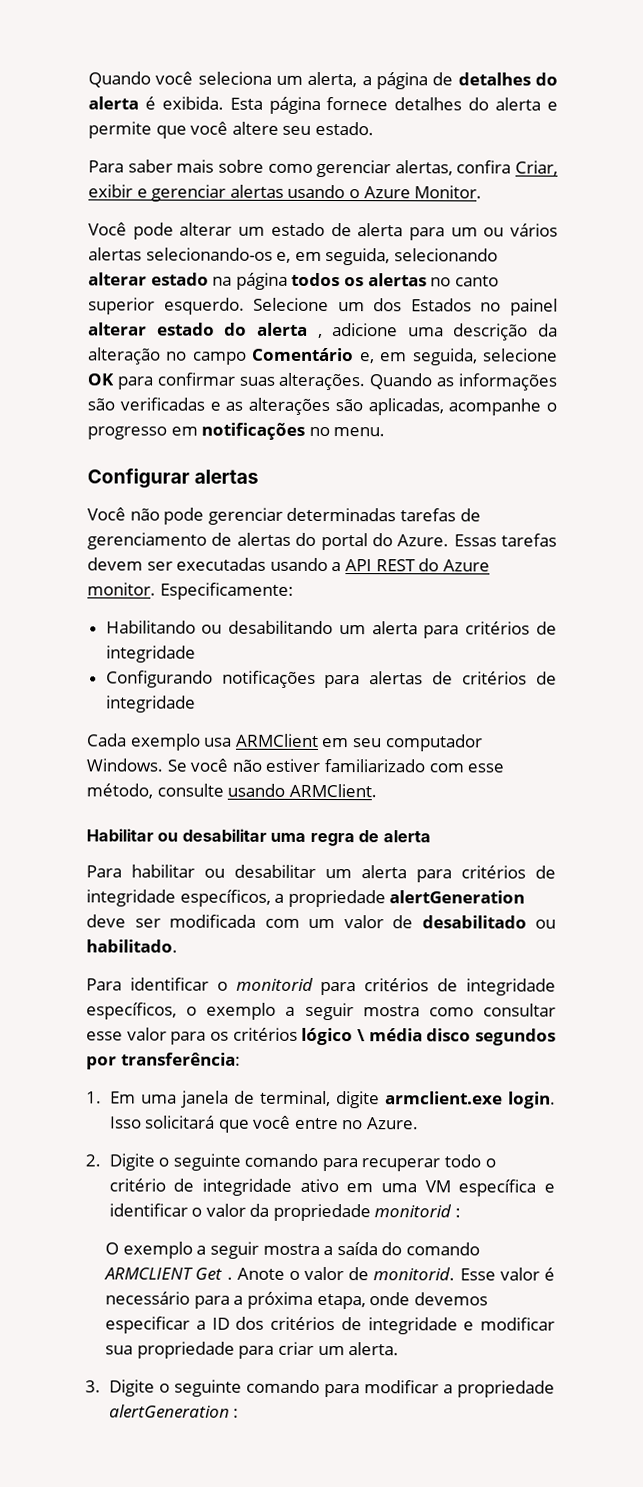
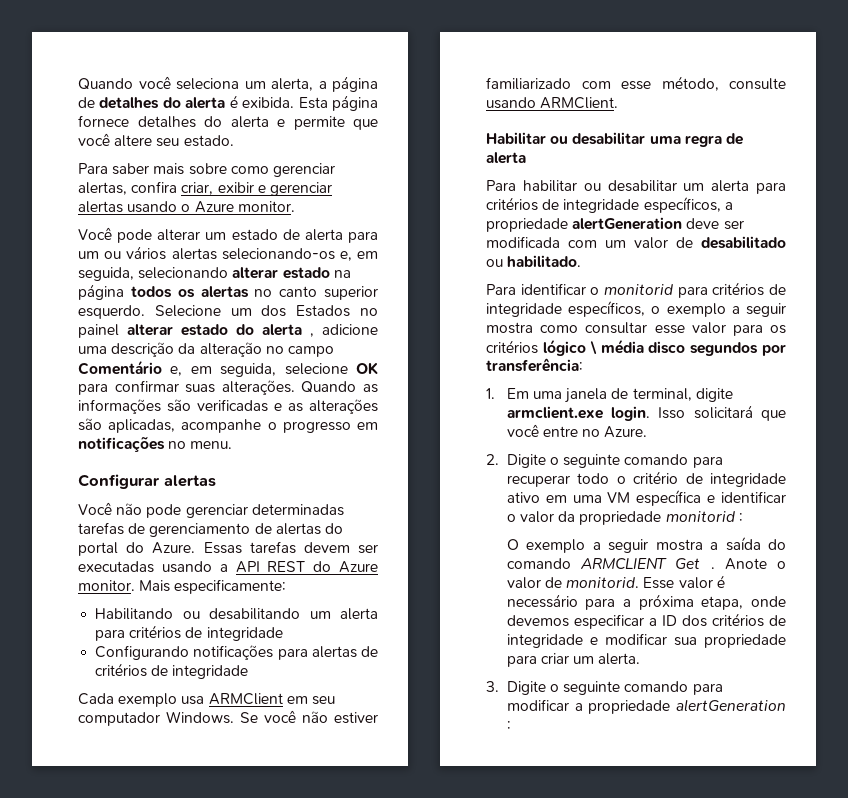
- Para saber mais sobre como gerenciar alertas, confira Criar, exibir e gerenciar alertas usando o Azure Monitor.
+ Para saber mais sobre como gerenciar alertas, confira criar, exibir e gerenciar alertas usando o Azure monitor.
- Especificamente:
+ Mais especificamente:

